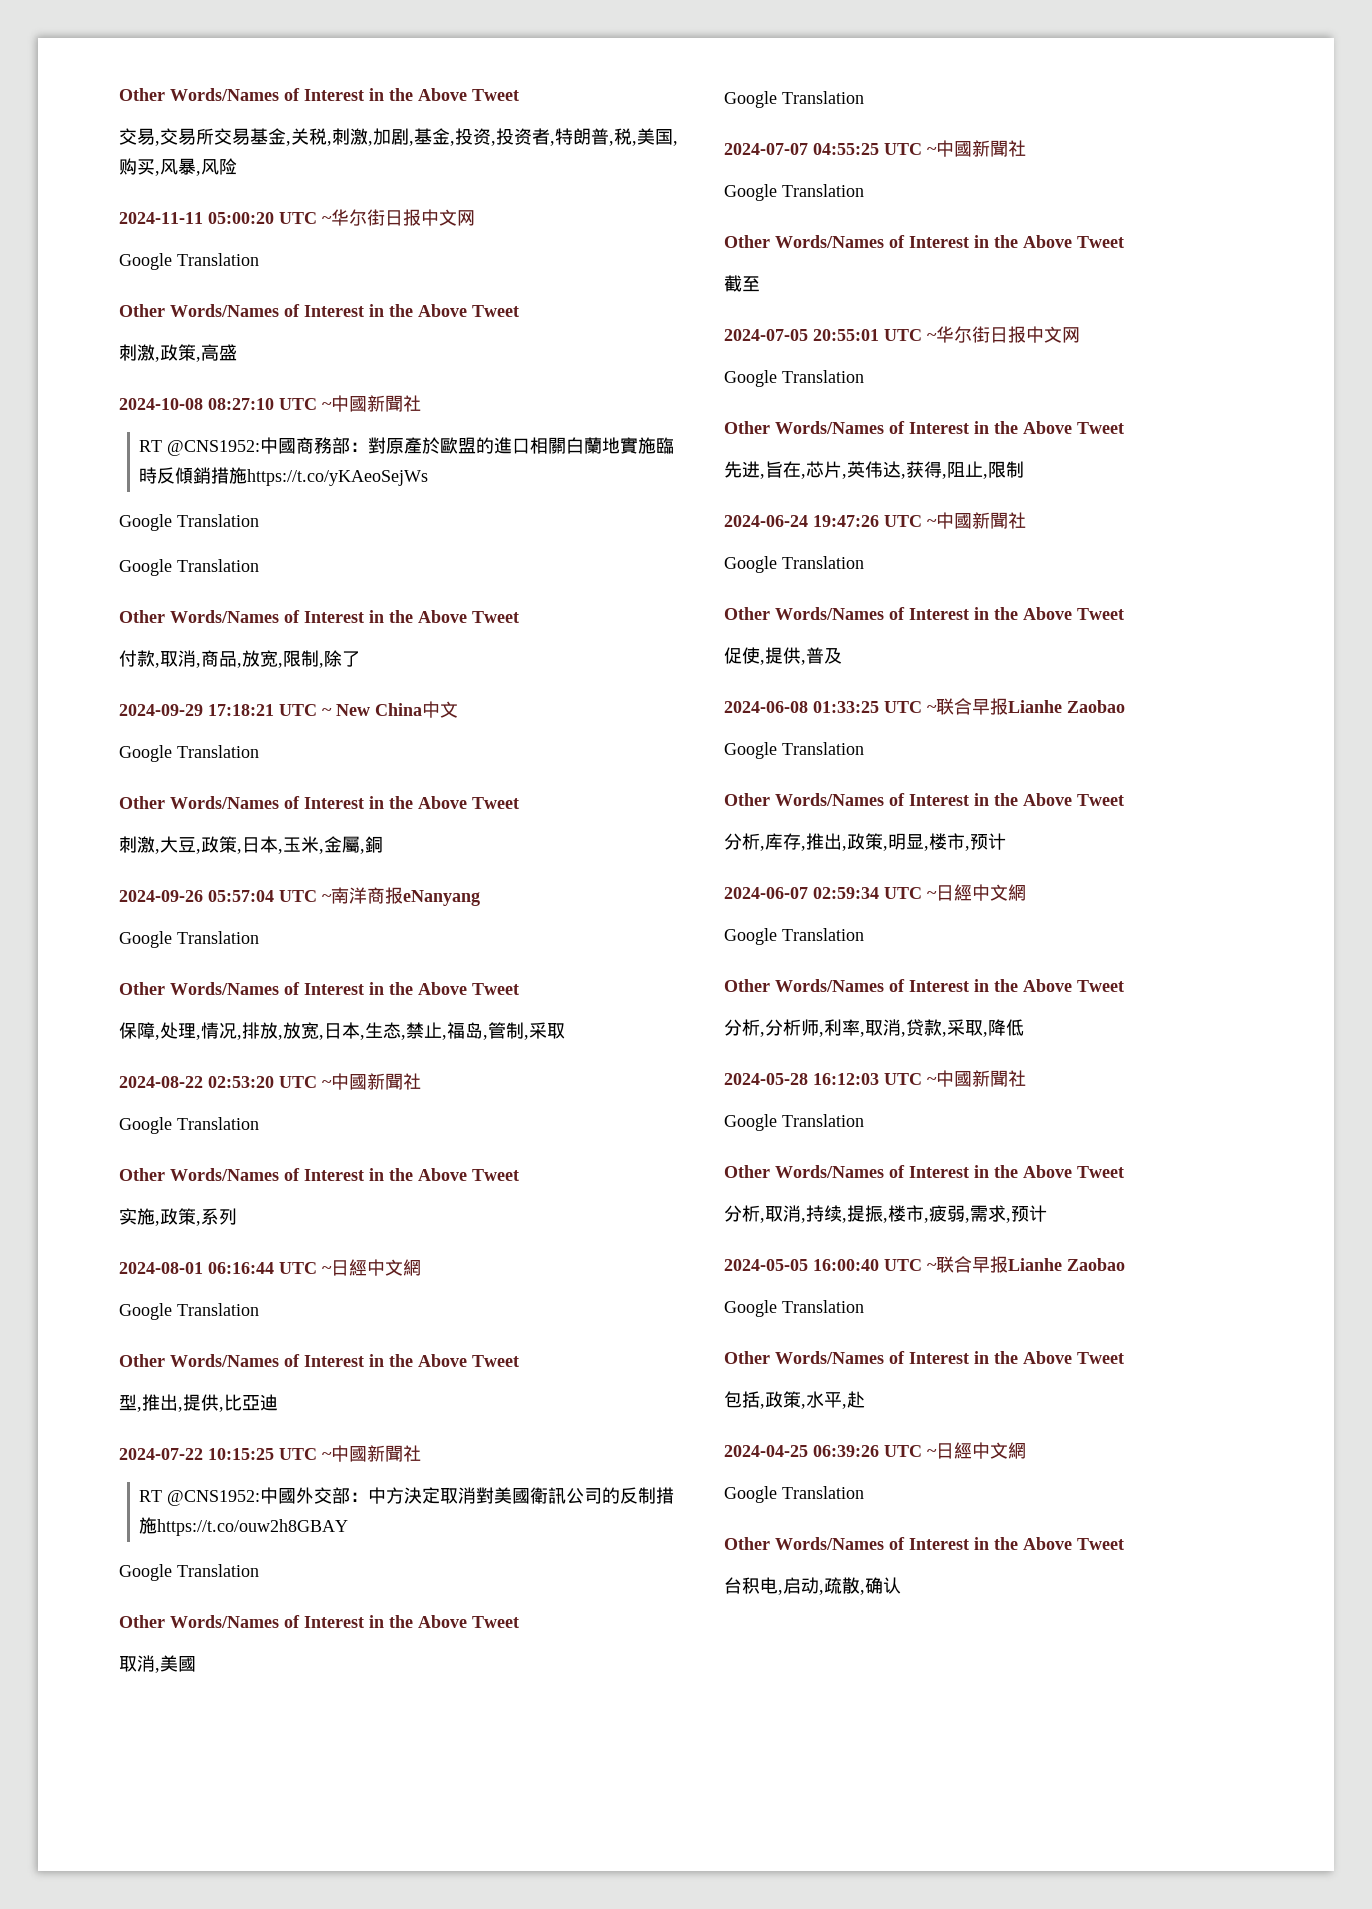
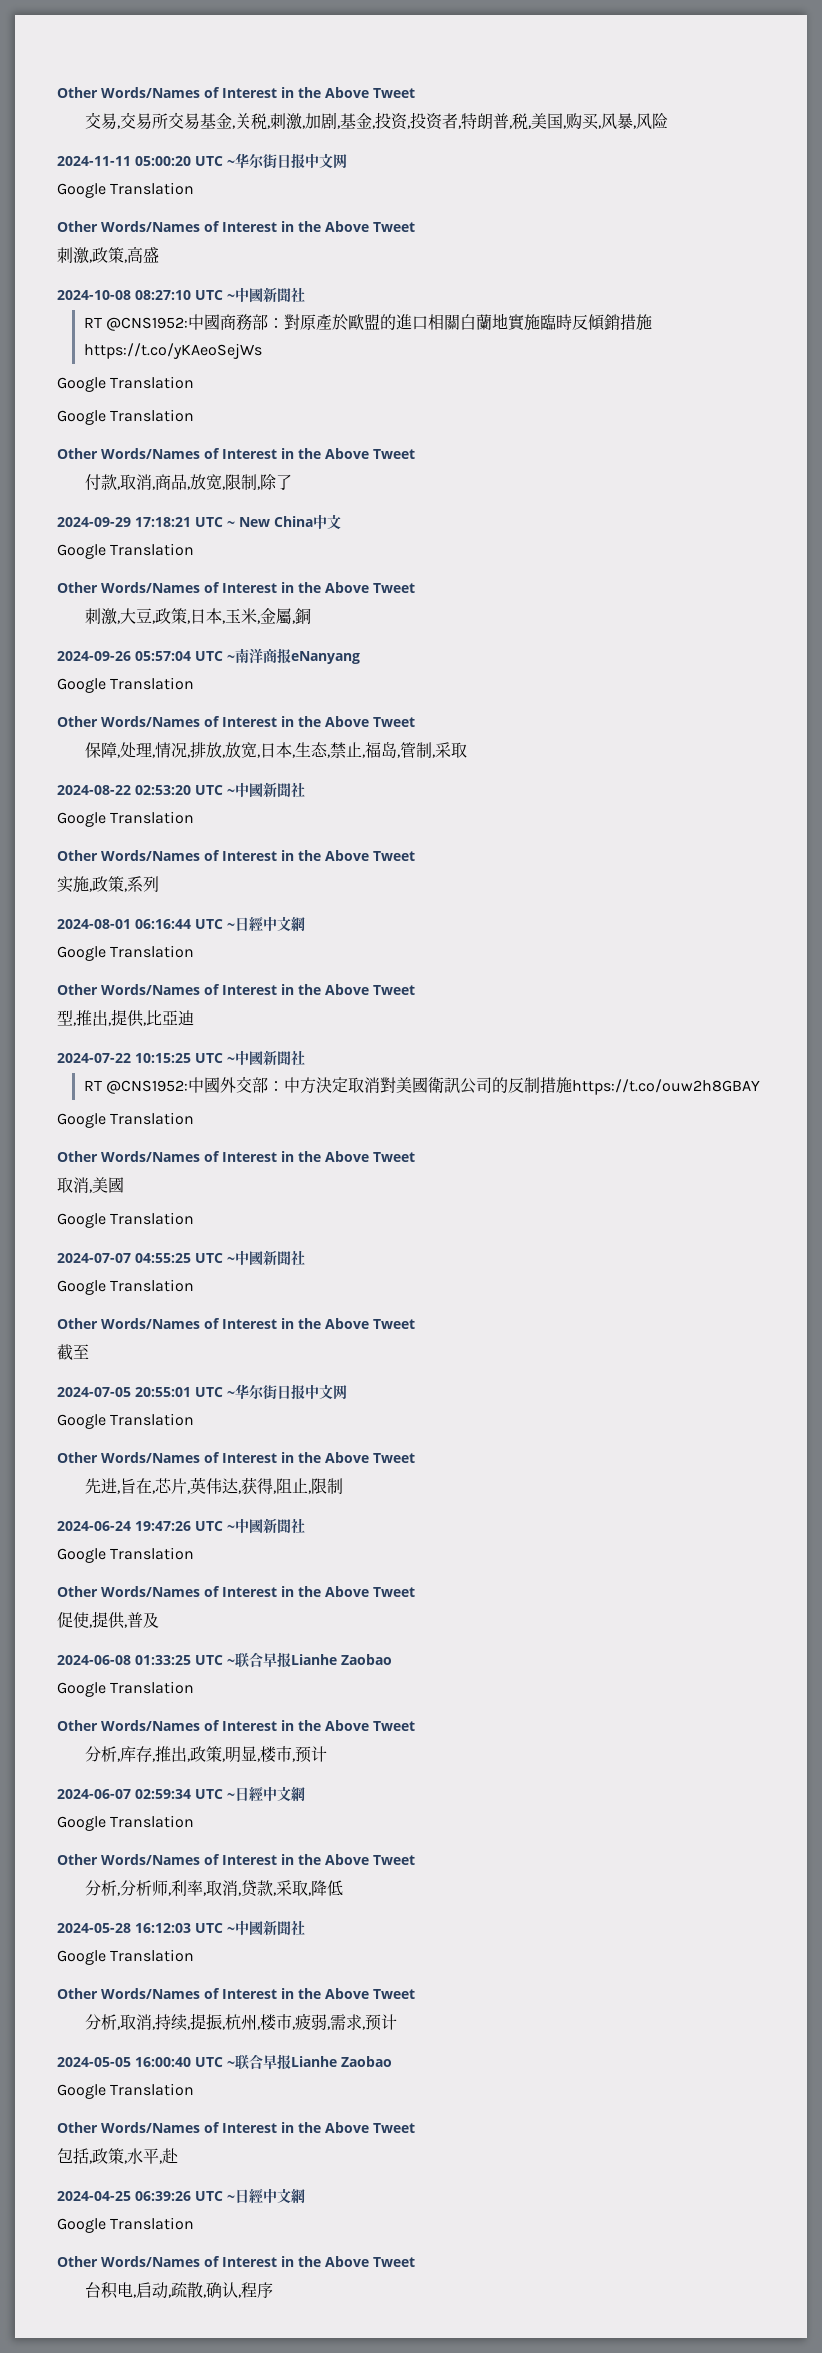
- 分析,取消,持续,提振,楼市,疲弱,需求,预计
+ 分析,取消,持续,提振,杭州,楼市,疲弱,需求,预计
- 台积电,启动,疏散,确认
+ 台积电,启动,疏散,确认,程序

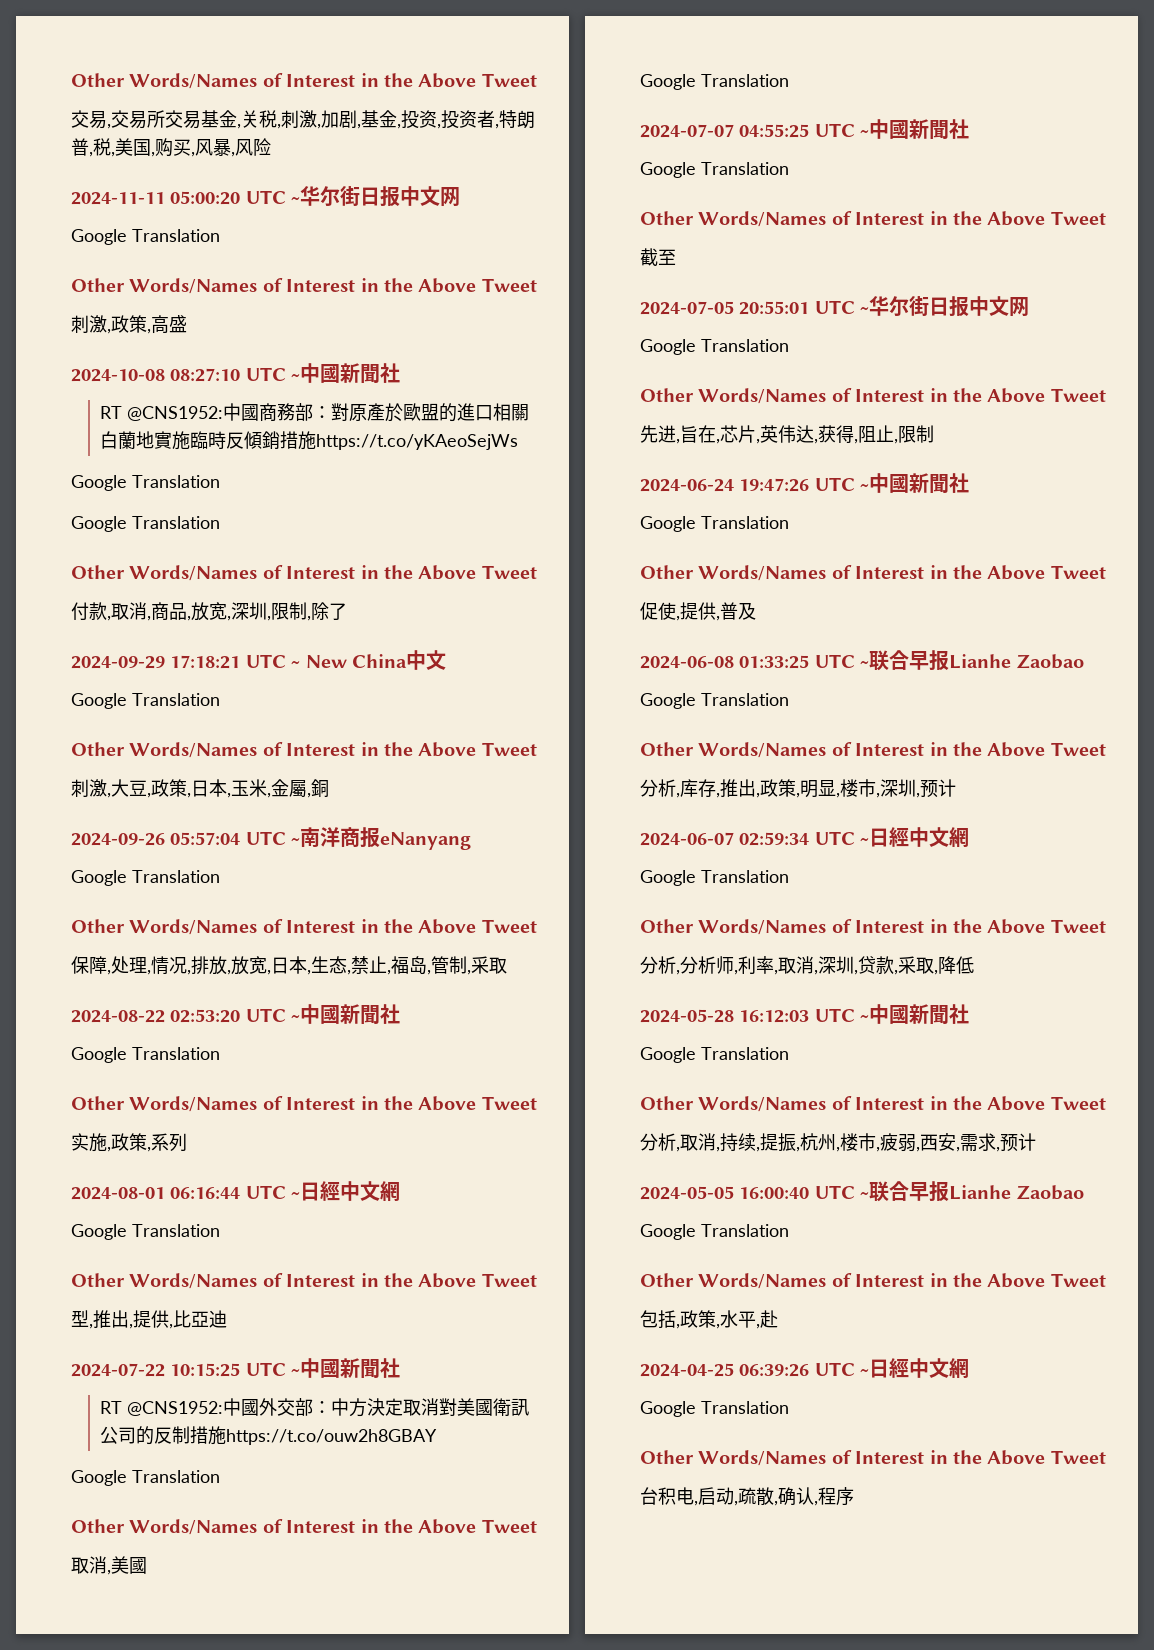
- 付款,取消,商品,放宽,限制,除了
+ 付款,取消,商品,放宽,深圳,限制,除了
- 分析,库存,推出,政策,明显,楼市,预计
+ 分析,库存,推出,政策,明显,楼市,深圳,预计
- 分析,分析师,利率,取消,贷款,采取,降低
+ 分析,分析师,利率,取消,深圳,贷款,采取,降低
- 分析,取消,持续,提振,杭州,楼市,疲弱,需求,预计
+ 分析,取消,持续,提振,杭州,楼市,疲弱,西安,需求,预计

